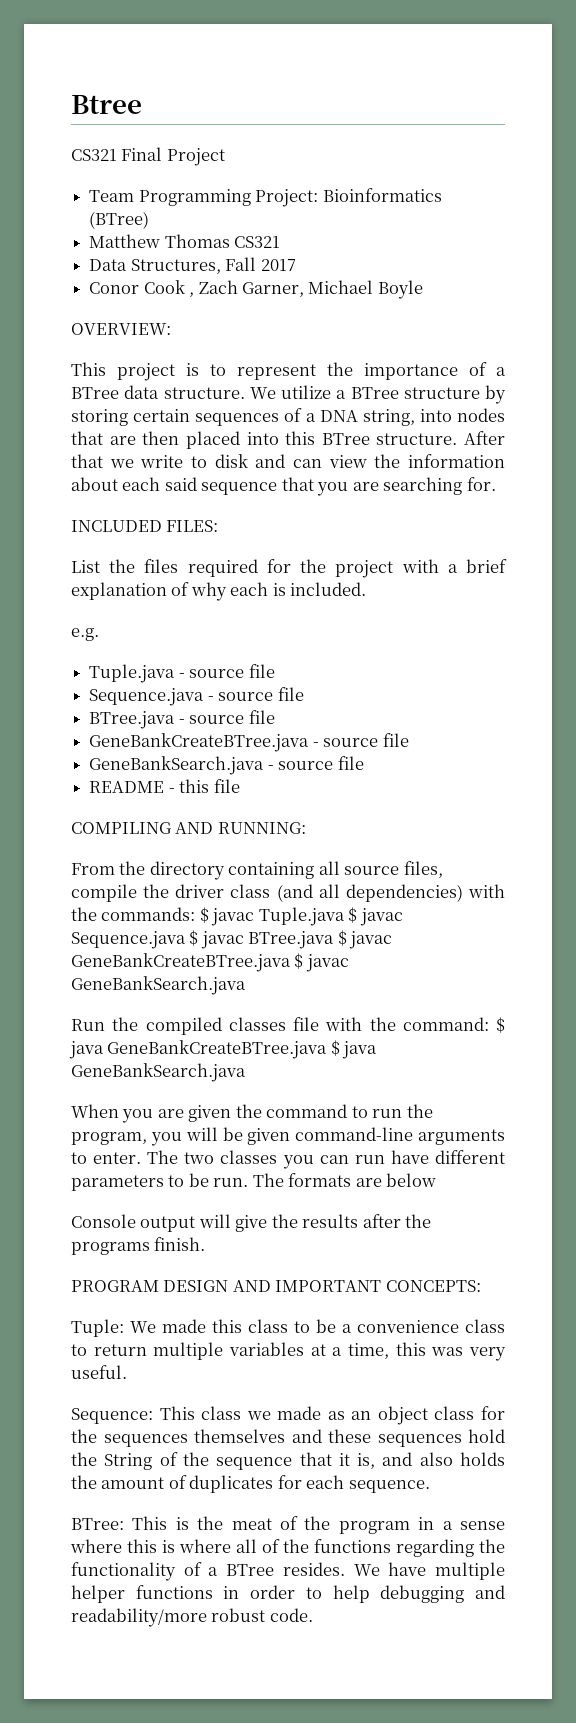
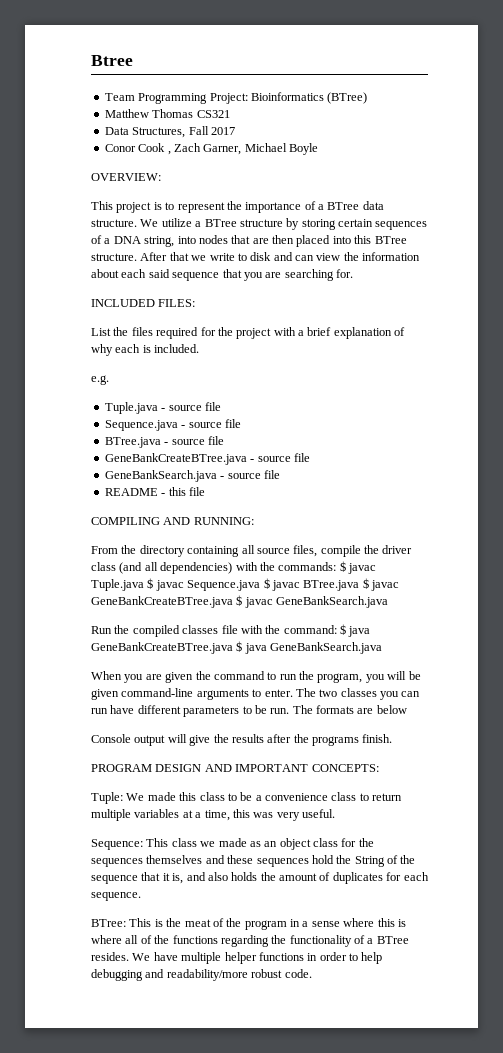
- CS321 Final Project

